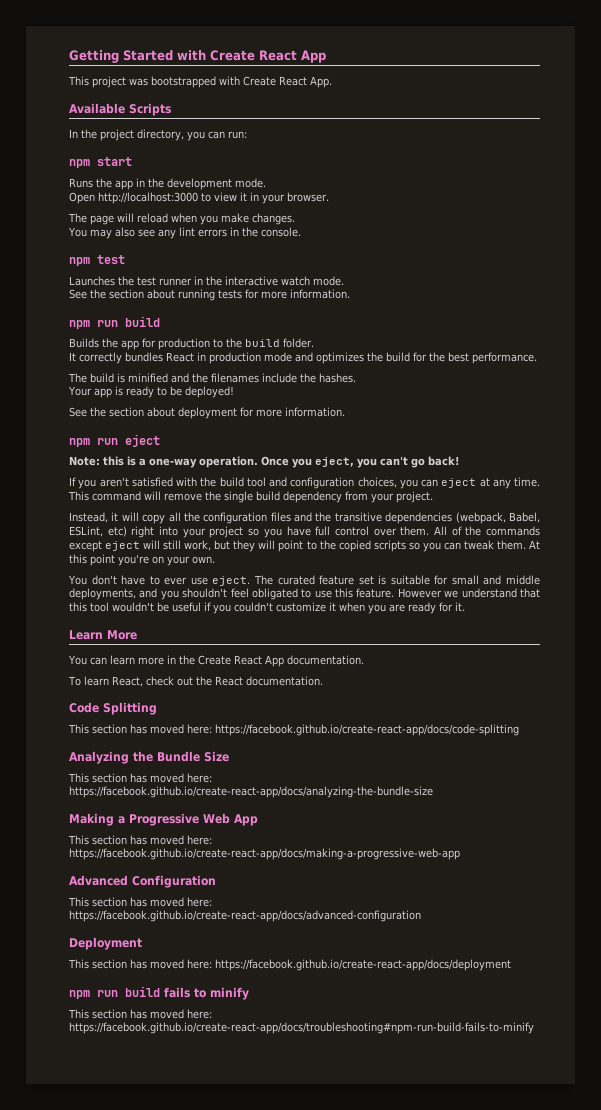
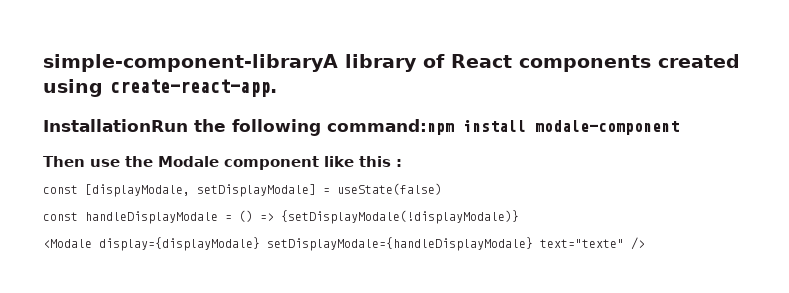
- Getting Started with Create React App
- This project was bootstrapped with Create React App.
- Available Scripts
- In the project directory, you can run:
- npm start
- Runs the app in the development mode.
- Open http://localhost:3000 to view it in your browser.
- The page will reload when you make changes.
- You may also see any lint errors in the console.
- npm test
- Launches the test runner in the interactive watch mode.
- See the section about running tests for more information.
- npm run build
- Builds the app for production to the build folder.
- It correctly bundles React in production mode and optimizes the build for the best performance.
- The build is minified and the filenames include the hashes.
- Your app is ready to be deployed!
- See the section about deployment for more information.
- npm run eject
- Note: this is a one-way operation. Once you eject, you can't go back!
- If you aren't satisfied with the build tool and configuration choices, you can eject at any time. This command will remove the single build dependency from your project.
- Instead, it will copy all the configuration files and the transitive dependencies (webpack, Babel, ESLint, etc) right into your project so you have full control over them. All of the commands except eject will still work, but they will point to the copied scripts so you can tweak them. At this point you're on your own.
- You don't have to ever use eject. The curated feature set is suitable for small and middle deployments, and you shouldn't feel obligated to use this feature. However we understand that this tool wouldn't be useful if you couldn't customize it when you are ready for it.
- Learn More
- You can learn more in the Create React App documentation.
- To learn React, check out the React documentation.
- Code Splitting
- This section has moved here: https://facebook.github.io/create-react-app/docs/code-splitting
- Analyzing the Bundle Size
- This section has moved here: https://facebook.github.io/create-react-app/docs/analyzing-the-bundle-size
- Making a Progressive Web App
- This section has moved here: https://facebook.github.io/create-react-app/docs/making-a-progressive-web-app
- Advanced Configuration
- This section has moved here: https://facebook.github.io/create-react-app/docs/advanced-configuration
- Deployment
- This section has moved here: https://facebook.github.io/create-react-app/docs/deployment
- npm run build fails to minify
- This section has moved here: https://facebook.github.io/create-react-app/docs/troubleshooting#npm-run-build-fails-to-minify
+ simple-component-libraryA library of React components created using create-react-app.
+ InstallationRun the following command:npm install modale-component
+ Then use the Modale component like this :
+ const [displayModale, setDisplayModale] = useState(false)
+ const handleDisplayModale = () => {setDisplayModale(!displayModale)}
+ <Modale display={displayModale} setDisplayModale={handleDisplayModale} text="texte" />

